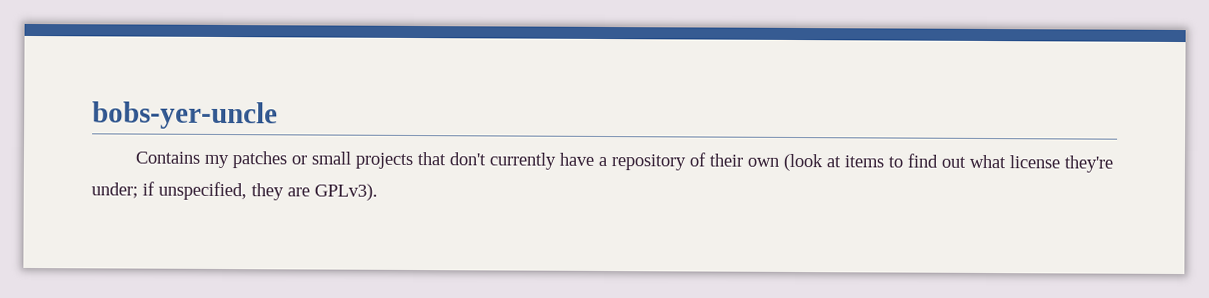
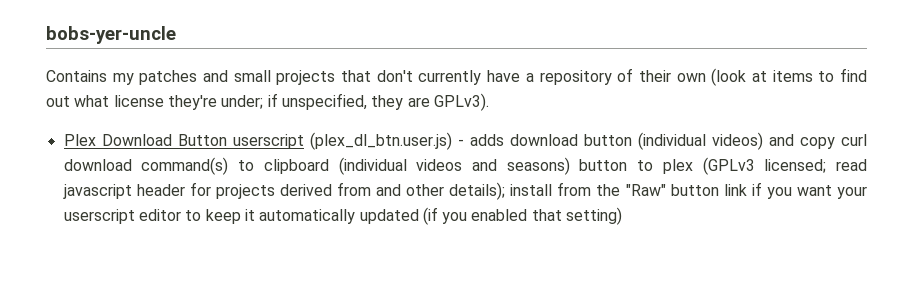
- Contains my patches or small projects that don't currently have a repository of their own (look at items to find out what license they're under; if unspecified, they are GPLv3).
+ Contains my patches and small projects that don't currently have a repository of their own (look at items to find out what license they're under; if unspecified, they are GPLv3).
+ Plex Download Button userscript (plex_dl_btn.user.js) - adds download button (individual videos) and copy curl download command(s) to clipboard (individual videos and seasons) button to plex (GPLv3 licensed; read javascript header for projects derived from and other details); install from the "Raw" button link if you want your userscript editor to keep it automatically updated (if you enabled that setting)

